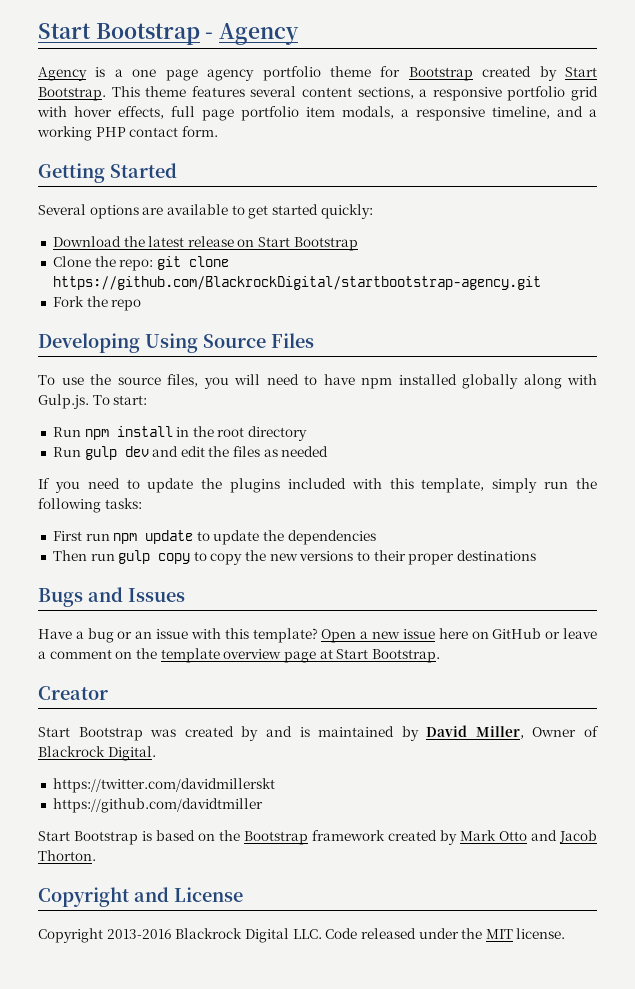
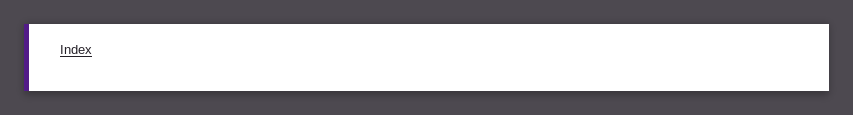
- Start Bootstrap - Agency
- Agency is a one page agency portfolio theme for Bootstrap created by Start Bootstrap. This theme features several content sections, a responsive portfolio grid with hover effects, full page portfolio item modals, a responsive timeline, and a working PHP contact form.
- Getting Started
- Several options are available to get started quickly:
- Download the latest release on Start Bootstrap
- Clone the repo: git clone https://github.com/BlackrockDigital/startbootstrap-agency.git
- Fork the repo
- Developing Using Source Files
- To use the source files, you will need to have npm installed globally along with Gulp.js. To start:
- Run npm install in the root directory
- Run gulp dev and edit the files as needed
- If you need to update the plugins included with this template, simply run the following tasks:
- First run npm update to update the dependencies
- Then run gulp copy to copy the new versions to their proper destinations
- Bugs and Issues
- Have a bug or an issue with this template? Open a new issue here on GitHub or leave a comment on the template overview page at Start Bootstrap.
- Creator
- Start Bootstrap was created by and is maintained by David Miller, Owner of Blackrock Digital.
- https://twitter.com/davidmillerskt
- https://github.com/davidtmiller
- Start Bootstrap is based on the Bootstrap framework created by Mark Otto and Jacob Thorton.
- Copyright and License
- Copyright 2013-2016 Blackrock Digital LLC. Code released under the MIT license.
+ Index

